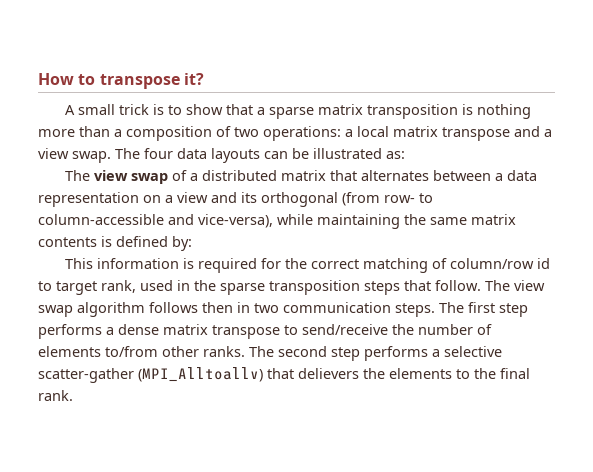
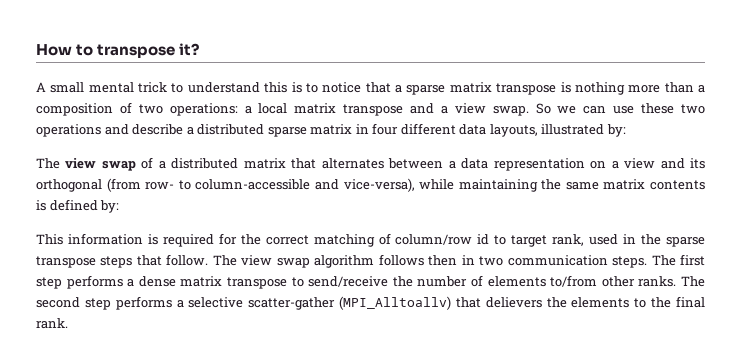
- A small trick is to show that a sparse matrix transposition is nothing more than a composition of two operations: a local matrix transpose and a view swap.
+ A small mental trick to understand this is to notice that a sparse matrix transpose is nothing more than a composition of two operations: a local matrix transpose and a view swap.
- The four data layouts can be illustrated as:
+ So we can use these two operations and describe a distributed sparse matrix in four different data layouts, illustrated by:
- This information is required for the correct matching of column/row id to target rank, used in the sparse transposition steps that follow.
+ This information is required for the correct matching of column/row id to target rank, used in the sparse transpose steps that follow.

